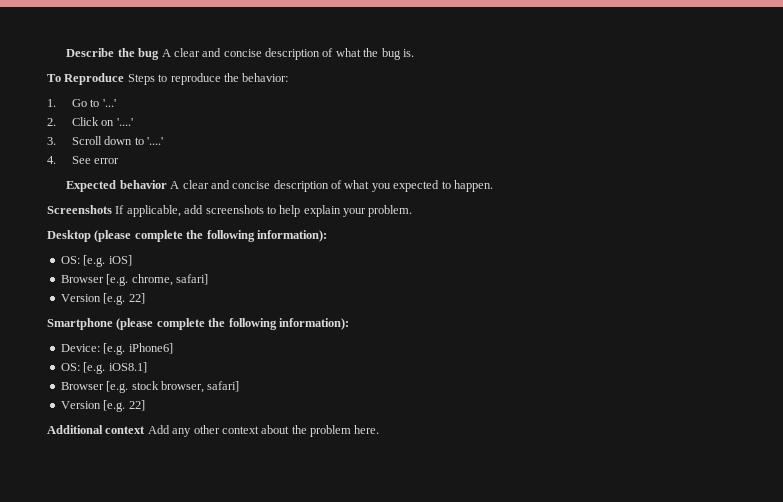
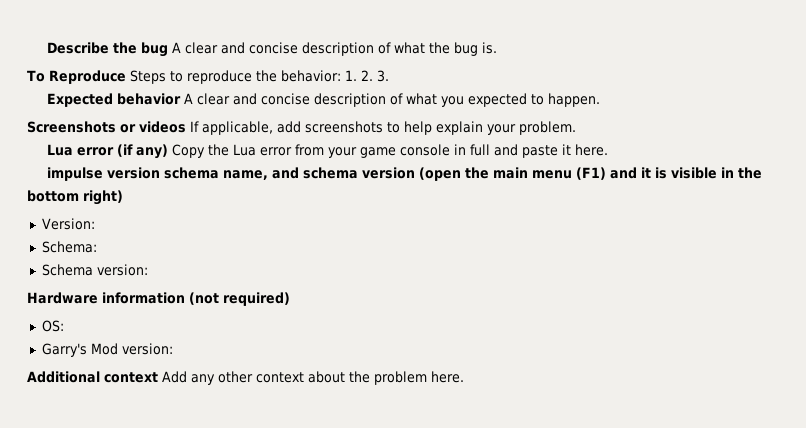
- To Reproduce Steps to reproduce the behavior:
- 1. Go to '...'
- 2. Click on '....'
- 3. Scroll down to '....'
- 4. See error
+ To Reproduce Steps to reproduce the behavior: 1. 2. 3.
- Screenshots If applicable, add screenshots to help explain your problem.
+ Screenshots or videos If applicable, add screenshots to help explain your problem.
- Desktop (please complete the following information):
- OS: [e.g. iOS]
- Browser [e.g. chrome, safari]
- Version [e.g. 22]
- Smartphone (please complete the following information):
- Device: [e.g. iPhone6]
- OS: [e.g. iOS8.1]
- Browser [e.g. stock browser, safari]
- Version [e.g. 22]
+ Lua error (if any) Copy the Lua error from your game console in full and paste it here.
+ impulse version schema name, and schema version (open the main menu (F1) and it is visible in the bottom right)
+ Version:
+ Schema:
+ Schema version:
+ Hardware information (not required)
+ OS:
+ Garry's Mod version:

